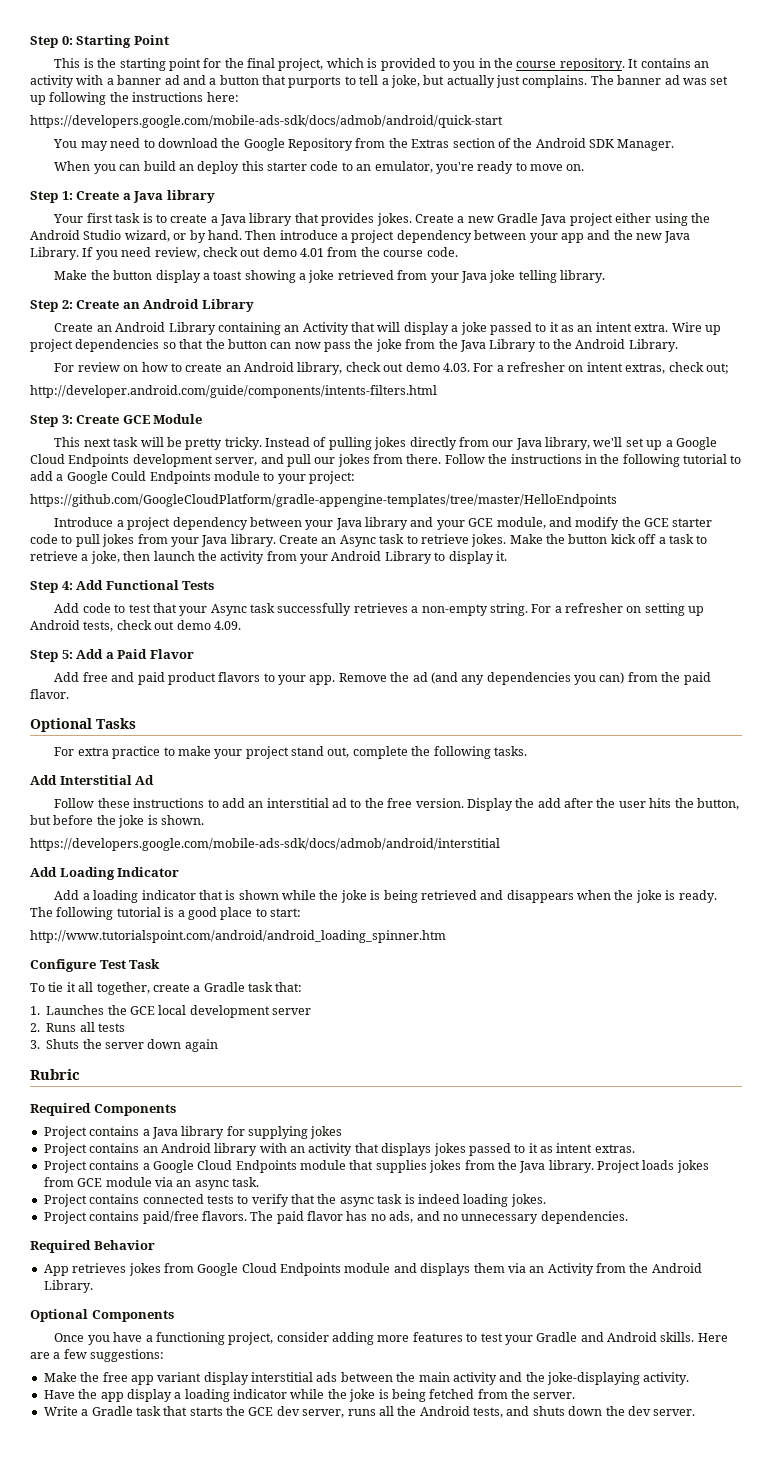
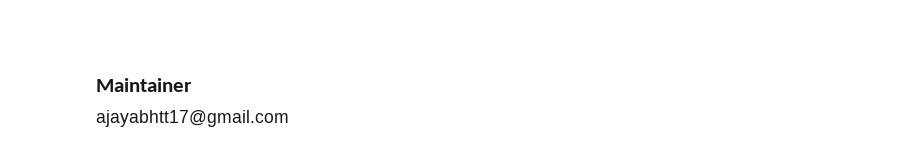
- Step 0: Starting Point
- This is the starting point for the final project, which is provided to you in the course repository. It contains an activity with a banner ad and a button that purports to tell a joke, but actually just complains. The banner ad was set up following the instructions here:
- https://developers.google.com/mobile-ads-sdk/docs/admob/android/quick-start
- You may need to download the Google Repository from the Extras section of the Android SDK Manager.
- When you can build an deploy this starter code to an emulator, you're ready to move on.
- Step 1: Create a Java library
- Your first task is to create a Java library that provides jokes. Create a new Gradle Java project either using the Android Studio wizard, or by hand. Then introduce a project dependency between your app and the new Java Library. If you need review, check out demo 4.01 from the course code.
- Make the button display a toast showing a joke retrieved from your Java joke telling library.
- Step 2: Create an Android Library
- Create an Android Library containing an Activity that will display a joke passed to it as an intent extra. Wire up project dependencies so that the button can now pass the joke from the Java Library to the Android Library.
- For review on how to create an Android library, check out demo 4.03. For a refresher on intent extras, check out;
- http://developer.android.com/guide/components/intents-filters.html
- Step 3: Create GCE Module
- This next task will be pretty tricky. Instead of pulling jokes directly from our Java library, we'll set up a Google Cloud Endpoints development server, and pull our jokes from there. Follow the instructions in the following tutorial to add a Google Could Endpoints module to your project:
- https://github.com/GoogleCloudPlatform/gradle-appengine-templates/tree/master/HelloEndpoints
- Introduce a project dependency between your Java library and your GCE module, and modify the GCE starter code to pull jokes from your Java library. Create an Async task to retrieve jokes. Make the button kick off a task to retrieve a joke, then launch the activity from your Android Library to display it.
- Step 4: Add Functional Tests
- Add code to test that your Async task successfully retrieves a non-empty string. For a refresher on setting up Android tests, check out demo 4.09.
- Step 5: Add a Paid Flavor
- Add free and paid product flavors to your app. Remove the ad (and any dependencies you can) from the paid flavor.
- Optional Tasks
- For extra practice to make your project stand out, complete the following tasks.
- Add Interstitial Ad
- Follow these instructions to add an interstitial ad to the free version. Display the add after the user hits the button, but before the joke is shown.
- https://developers.google.com/mobile-ads-sdk/docs/admob/android/interstitial
- Add Loading Indicator
- Add a loading indicator that is shown while the joke is being retrieved and disappears when the joke is ready. The following tutorial is a good place to start:
- http://www.tutorialspoint.com/android/android_loading_spinner.htm
- Configure Test Task
- To tie it all together, create a Gradle task that:
- 1. Launches the GCE local development server
- 2. Runs all tests
- 3. Shuts the server down again
- Rubric
- Required Components
- Project contains a Java library for supplying jokes
- Project contains an Android library with an activity that displays jokes passed to it as intent extras.
- Project contains a Google Cloud Endpoints module that supplies jokes from the Java library. Project loads jokes from GCE module via an async task.
- Project contains connected tests to verify that the async task is indeed loading jokes.
- Project contains paid/free flavors. The paid flavor has no ads, and no unnecessary dependencies.
- Required Behavior
- App retrieves jokes from Google Cloud Endpoints module and displays them via an Activity from the Android Library.
- Optional Components
- Once you have a functioning project, consider adding more features to test your Gradle and Android skills. Here are a few suggestions:
- Make the free app variant display interstitial ads between the main activity and the joke-displaying activity.
- Have the app display a loading indicator while the joke is being fetched from the server.
- Write a Gradle task that starts the GCE dev server, runs all the Android tests, and shuts down the dev server.
+ Maintainer
+ ajayabhtt17@gmail.com

